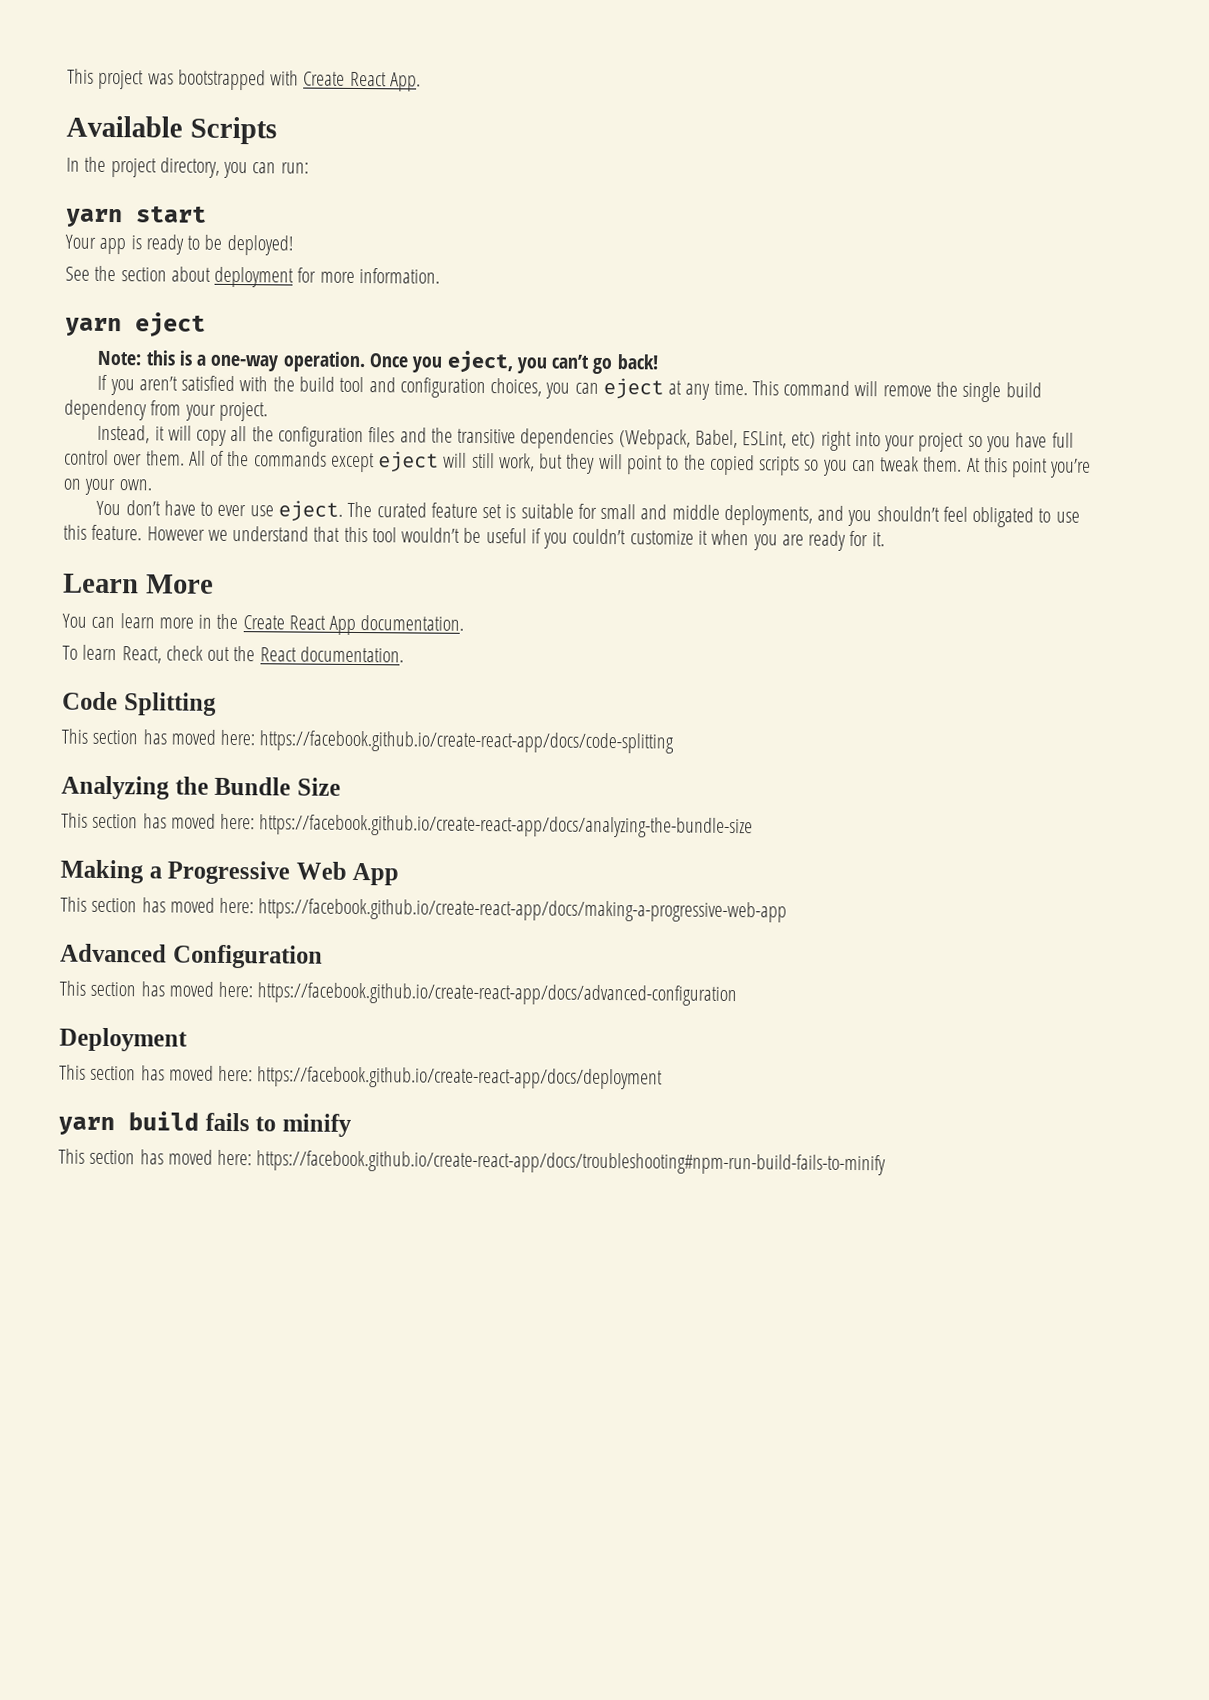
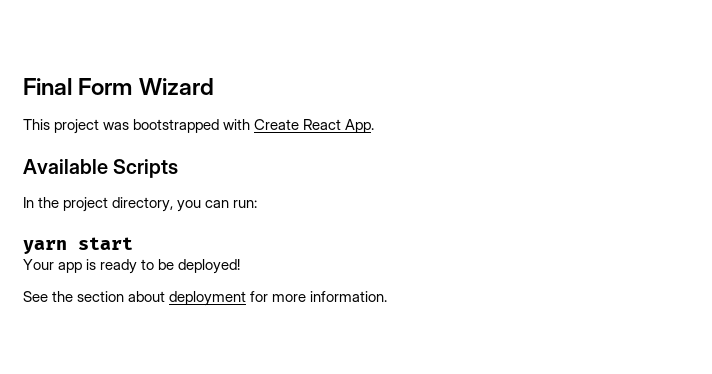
+ Final Form Wizard
- yarn eject
- Note: this is a one-way operation. Once you eject, you can’t go back!
- If you aren’t satisfied with the build tool and configuration choices, you can eject at any time. This command will remove the single build dependency from your project.
- Instead, it will copy all the configuration files and the transitive dependencies (Webpack, Babel, ESLint, etc) right into your project so you have full control over them. All of the commands except eject will still work, but they will point to the copied scripts so you can tweak them. At this point you’re on your own.
- You don’t have to ever use eject. The curated feature set is suitable for small and middle deployments, and you shouldn’t feel obligated to use this feature. However we understand that this tool wouldn’t be useful if you couldn’t customize it when you are ready for it.
- Learn More
- You can learn more in the Create React App documentation.
- To learn React, check out the React documentation.
- Code Splitting
- This section has moved here: https://facebook.github.io/create-react-app/docs/code-splitting
- Analyzing the Bundle Size
- This section has moved here: https://facebook.github.io/create-react-app/docs/analyzing-the-bundle-size
- Making a Progressive Web App
- This section has moved here: https://facebook.github.io/create-react-app/docs/making-a-progressive-web-app
- Advanced Configuration
- This section has moved here: https://facebook.github.io/create-react-app/docs/advanced-configuration
- Deployment
- This section has moved here: https://facebook.github.io/create-react-app/docs/deployment
- yarn build fails to minify
- This section has moved here: https://facebook.github.io/create-react-app/docs/troubleshooting#npm-run-build-fails-to-minify

